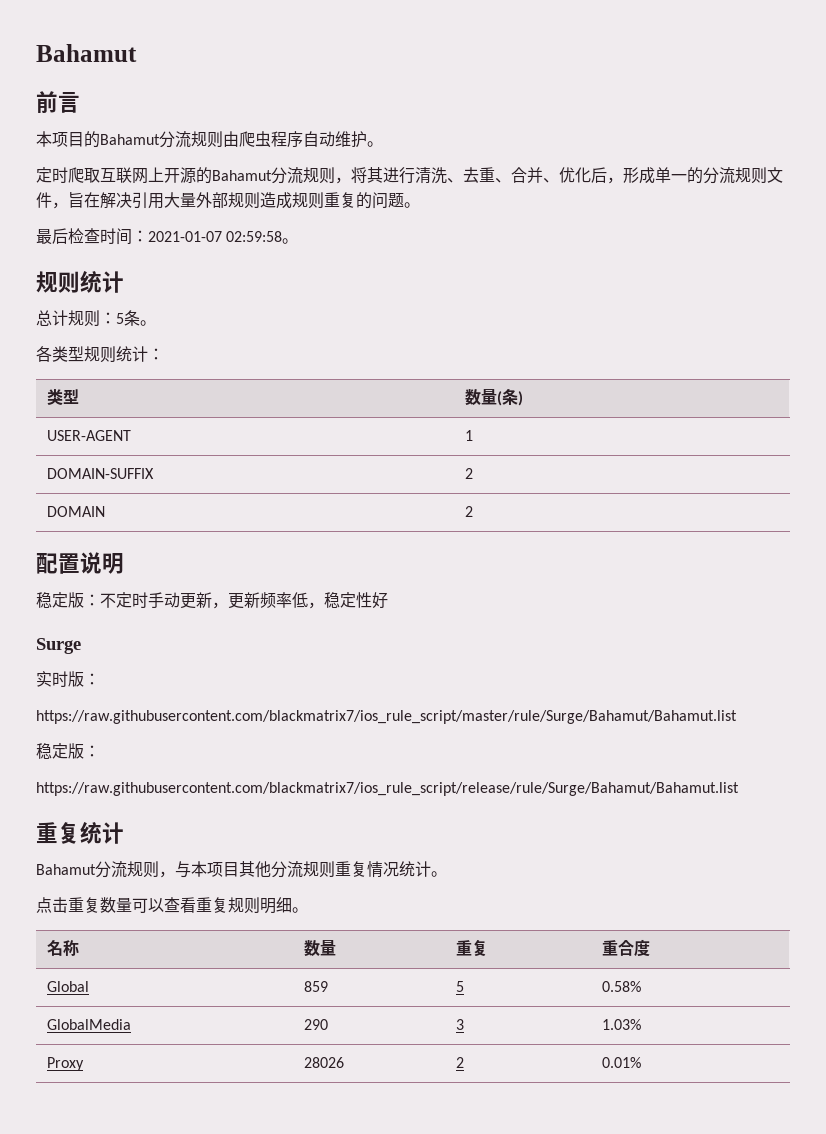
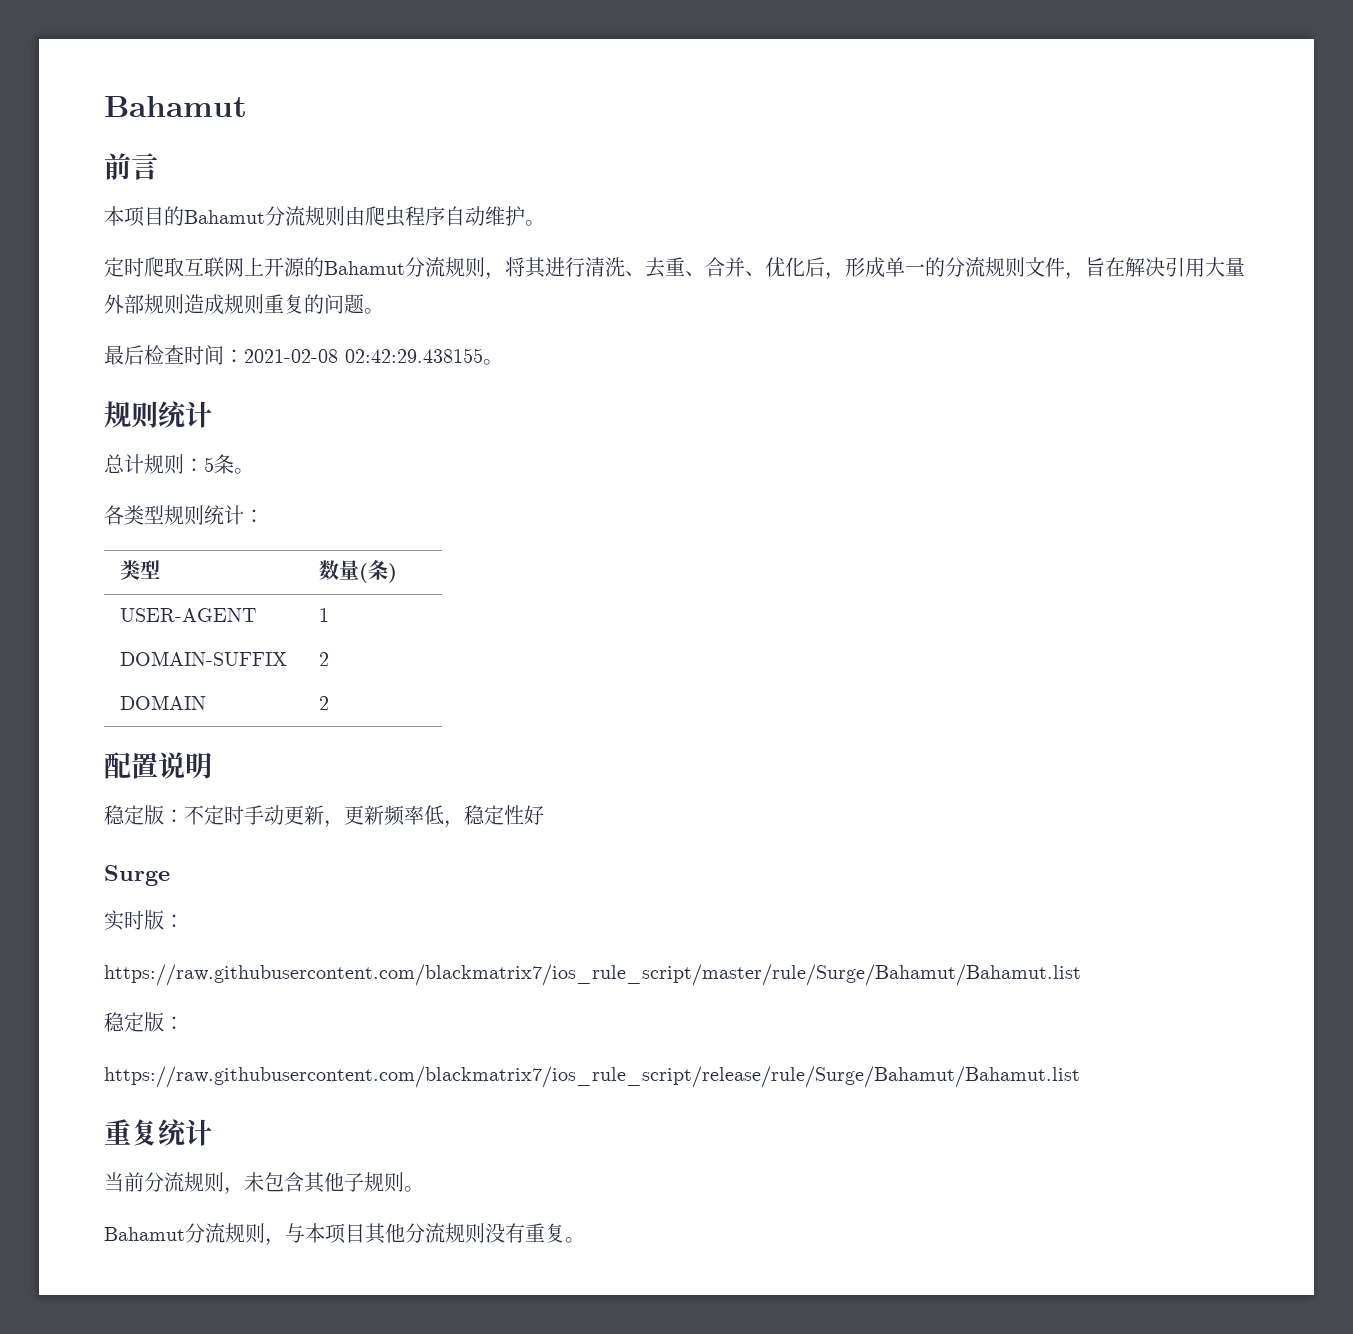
- 最后检查时间：2021-01-07 02:59:58。
+ 最后检查时间：2021-02-08 02:42:29.438155。
+ 当前分流规则，未包含其他子规则。
- Bahamut分流规则，与本项目其他分流规则重复情况统计。
- 点击重复数量可以查看重复规则明细。
- 名称 | 数量 | 重复 | 重合度
- Global | 859 | 5 | 0.58%
- GlobalMedia | 290 | 3 | 1.03%
- Proxy | 28026 | 2 | 0.01%
+ Bahamut分流规则，与本项目其他分流规则没有重复。

